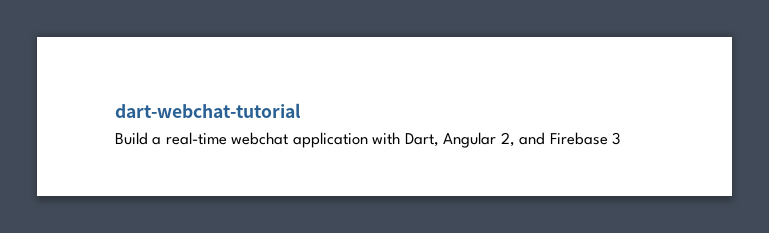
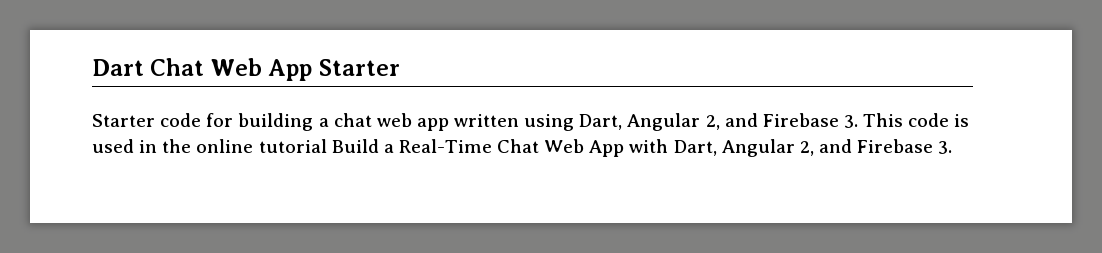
- dart-webchat-tutorial
- Build a real-time webchat application with Dart, Angular 2, and Firebase 3
+ Dart Chat Web App Starter
+ Starter code for building a chat web app written using Dart, Angular 2, and Firebase 3. This code is used in the online tutorial Build a Real-Time Chat Web App with Dart, Angular 2, and Firebase 3.

